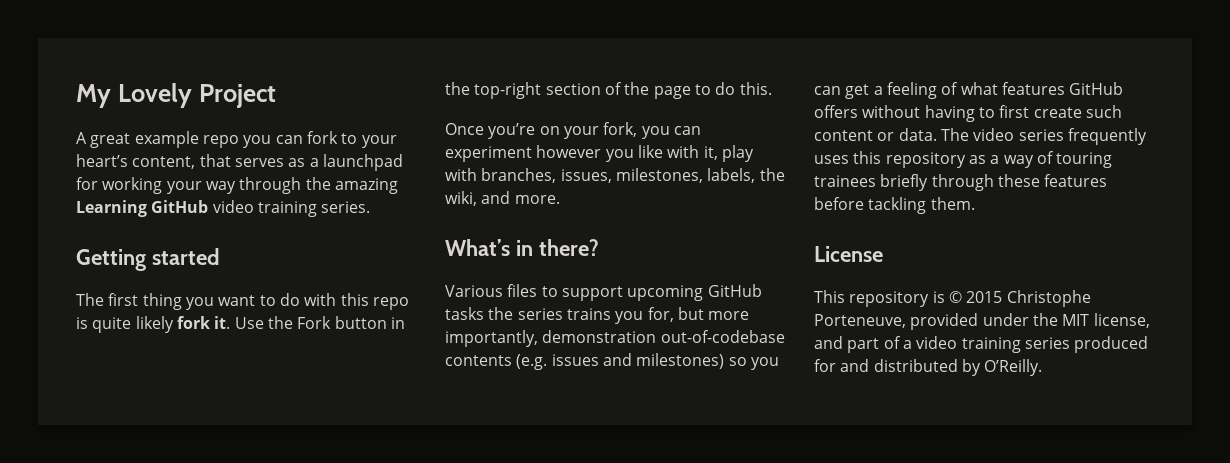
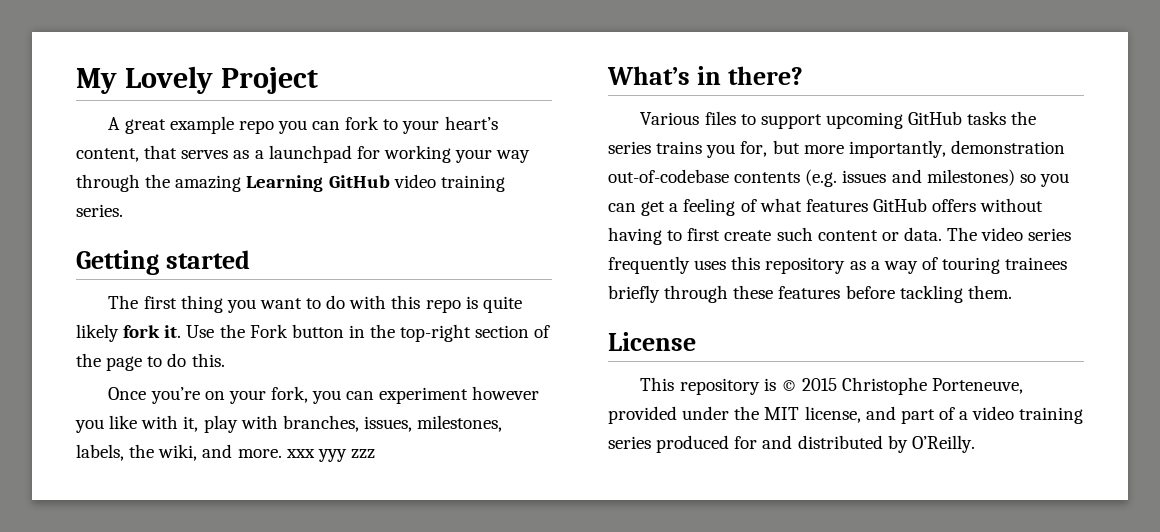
- Once you’re on your fork, you can experiment however you like with it, play with branches, issues, milestones, labels, the wiki, and more.
+ Once you’re on your fork, you can experiment however you like with it, play with branches, issues, milestones, labels, the wiki, and more. xxx yyy zzz

